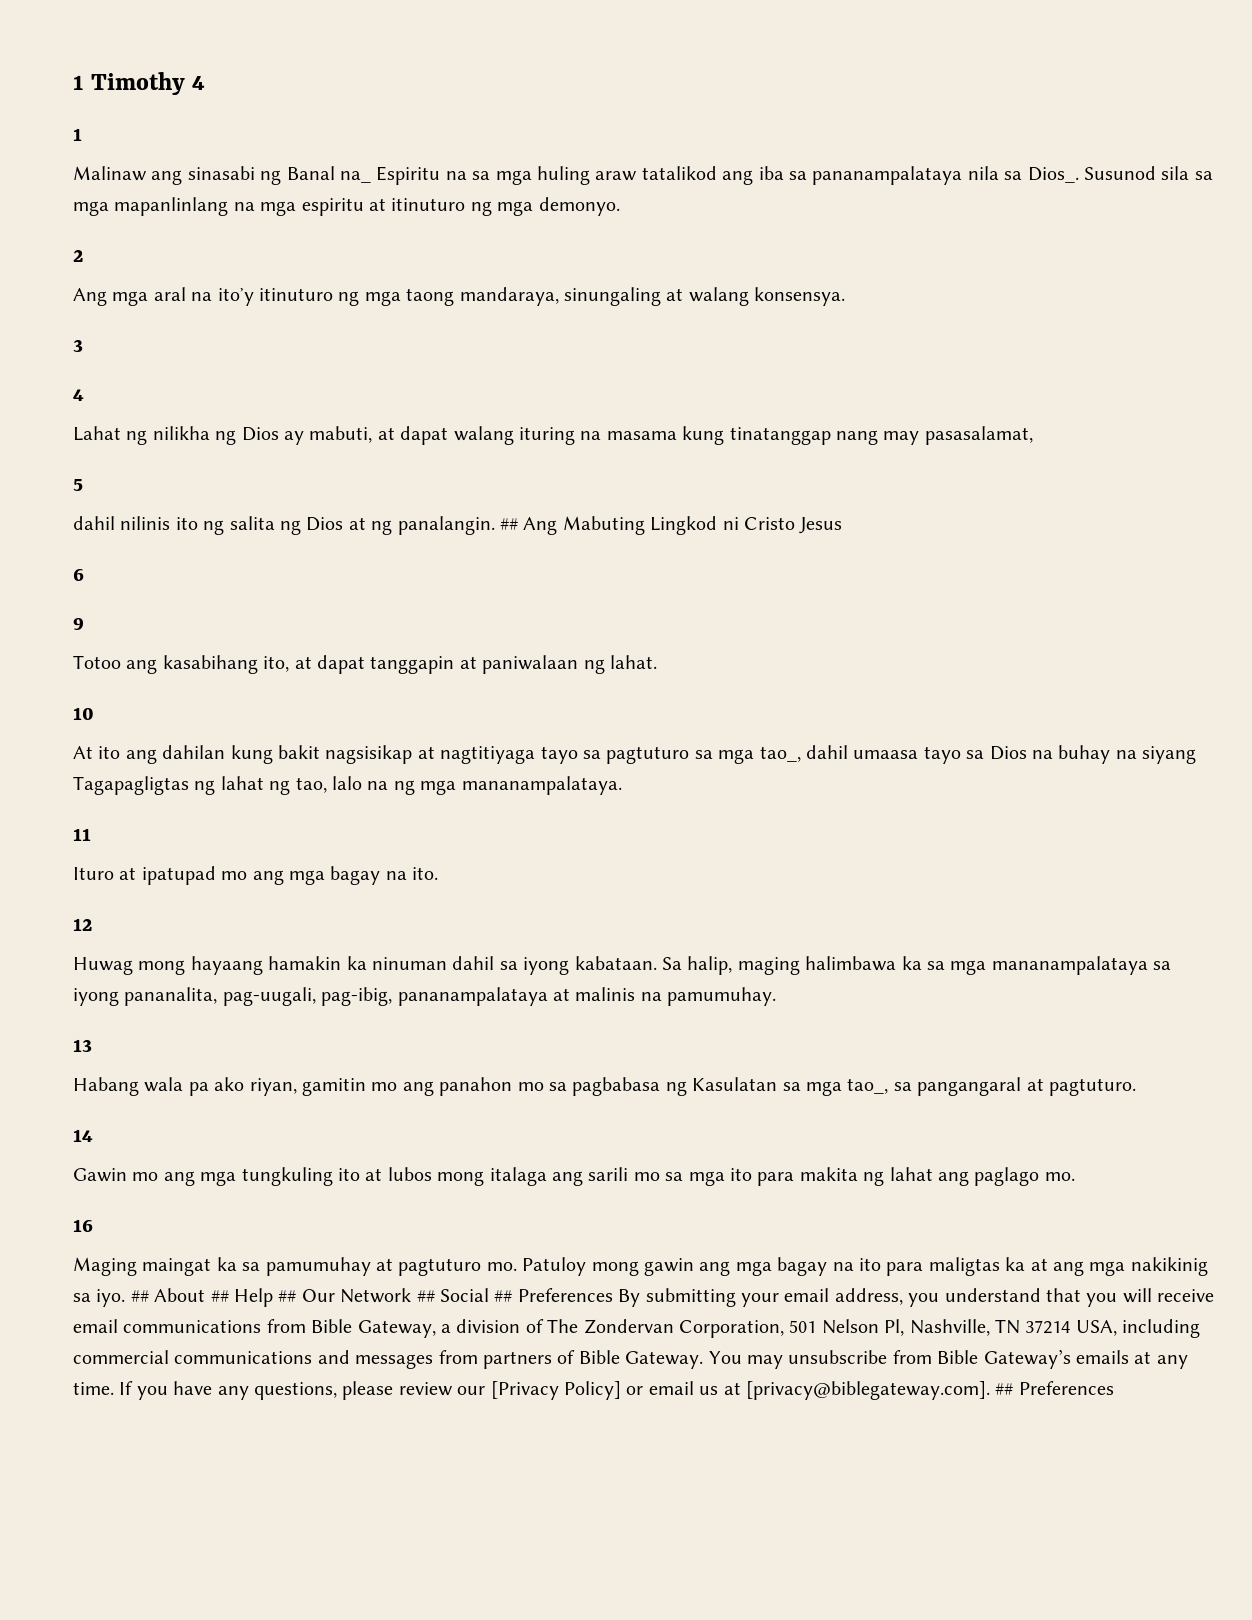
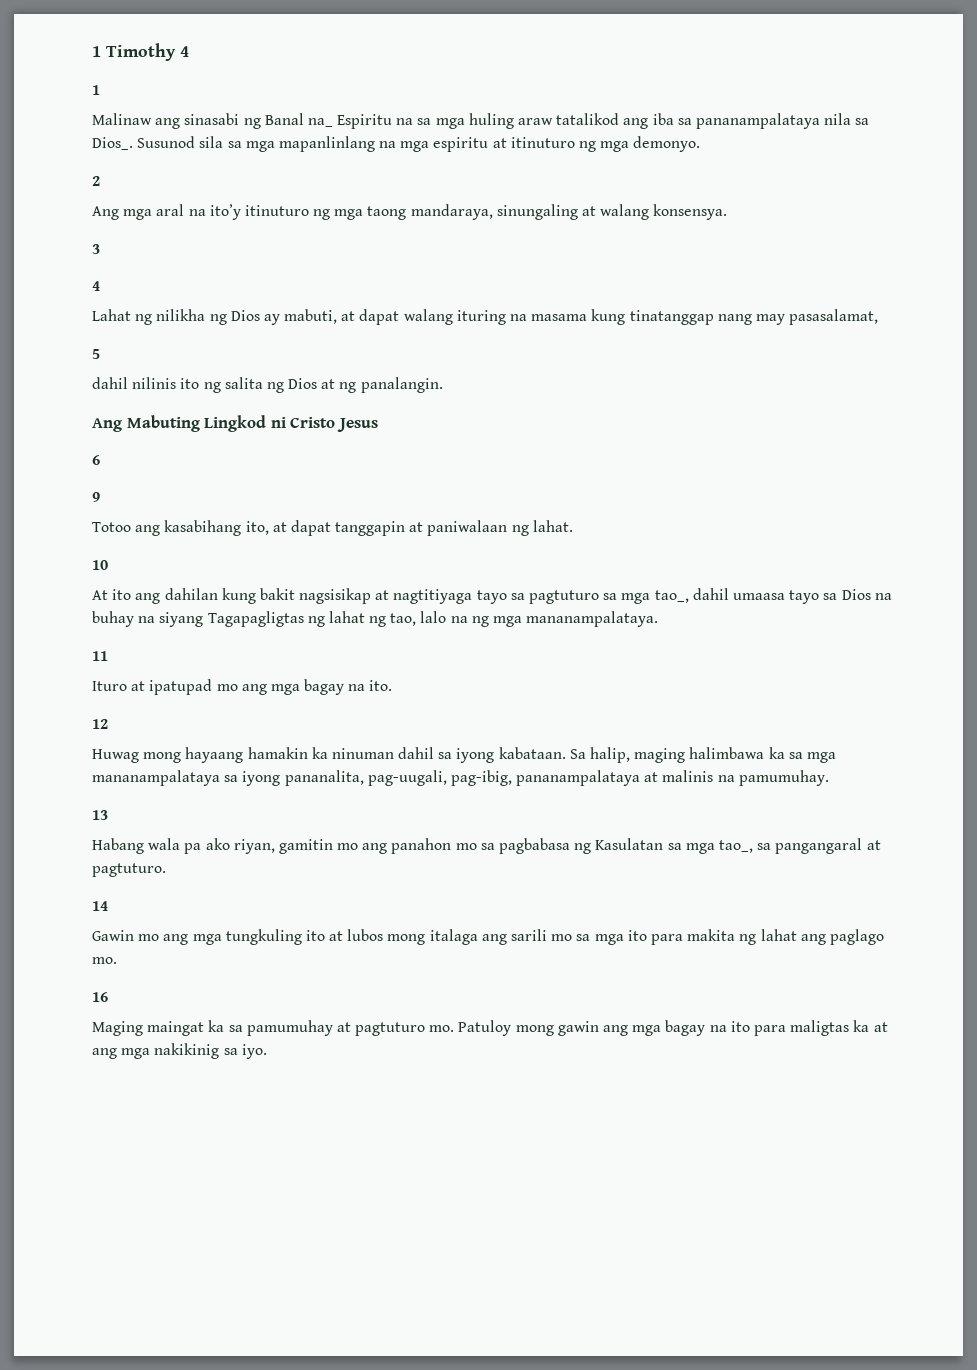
- dahil nilinis ito ng salita ng Dios at ng panalangin. ## Ang Mabuting Lingkod ni Cristo Jesus
+ dahil nilinis ito ng salita ng Dios at ng panalangin.
+ Ang Mabuting Lingkod ni Cristo Jesus
- ## About ## Help ## Our Network ## Social ## Preferences By submitting your email address, you understand that you will receive email communications from Bible Gateway, a division of The Zondervan Corporation, 501 Nelson Pl, Nashville, TN 37214 USA, including commercial communications and messages from partners of Bible Gateway. You may unsubscribe from Bible Gateway’s emails at any time. If you have any questions, please review our [Privacy Policy] or email us at [privacy@biblegateway.com]. ## Preferences

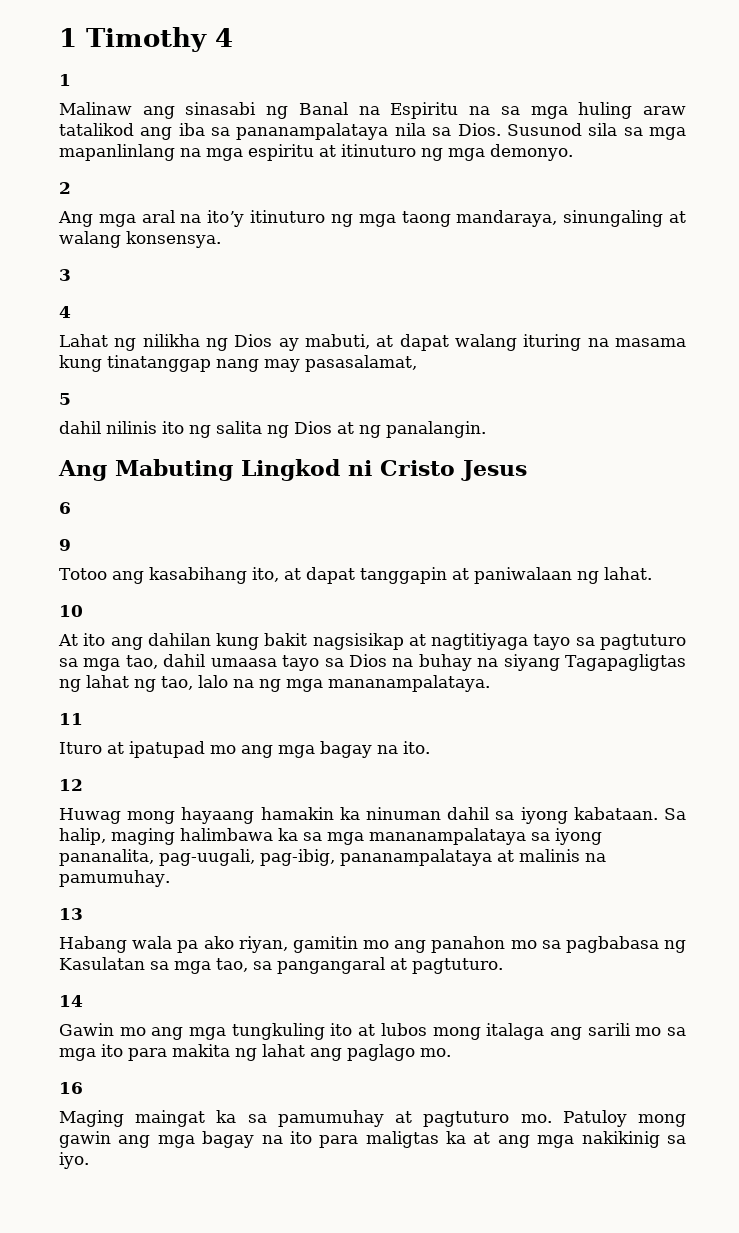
- Malinaw ang sinasabi ng Banal na_ Espiritu na sa mga huling araw tatalikod ang iba sa pananampalataya nila sa Dios_.
+ Malinaw ang sinasabi ng Banal na Espiritu na sa mga huling araw tatalikod ang iba sa pananampalataya nila sa Dios.
- At ito ang dahilan kung bakit nagsisikap at nagtitiyaga tayo sa pagtuturo sa mga tao_, dahil umaasa tayo sa Dios na buhay na siyang Tagapagligtas ng lahat ng tao, lalo na ng mga mananampalataya.
+ At ito ang dahilan kung bakit nagsisikap at nagtitiyaga tayo sa pagtuturo sa mga tao, dahil umaasa tayo sa Dios na buhay na siyang Tagapagligtas ng lahat ng tao, lalo na ng mga mananampalataya.
- Habang wala pa ako riyan, gamitin mo ang panahon mo sa pagbabasa ng Kasulatan sa mga tao_, sa pangangaral at pagtuturo.
+ Habang wala pa ako riyan, gamitin mo ang panahon mo sa pagbabasa ng Kasulatan sa mga tao, sa pangangaral at pagtuturo.

